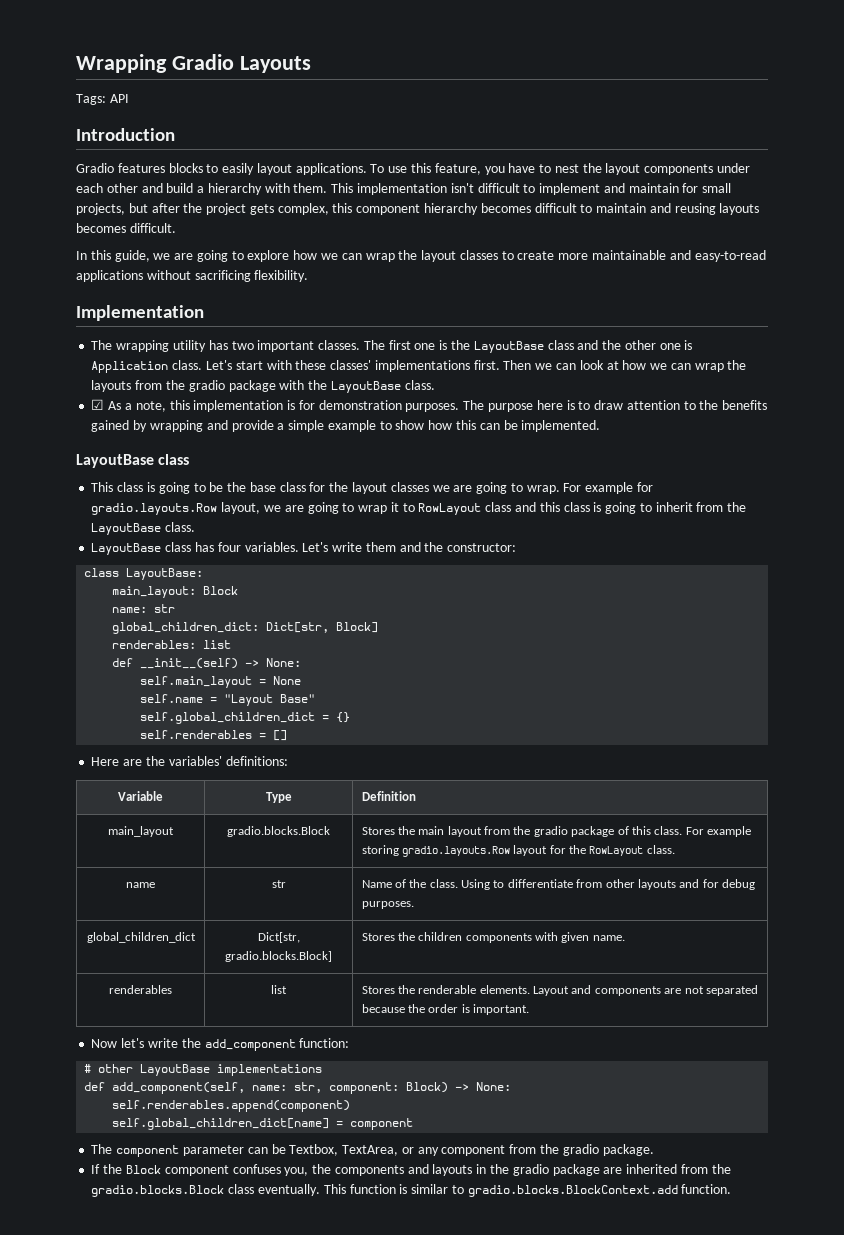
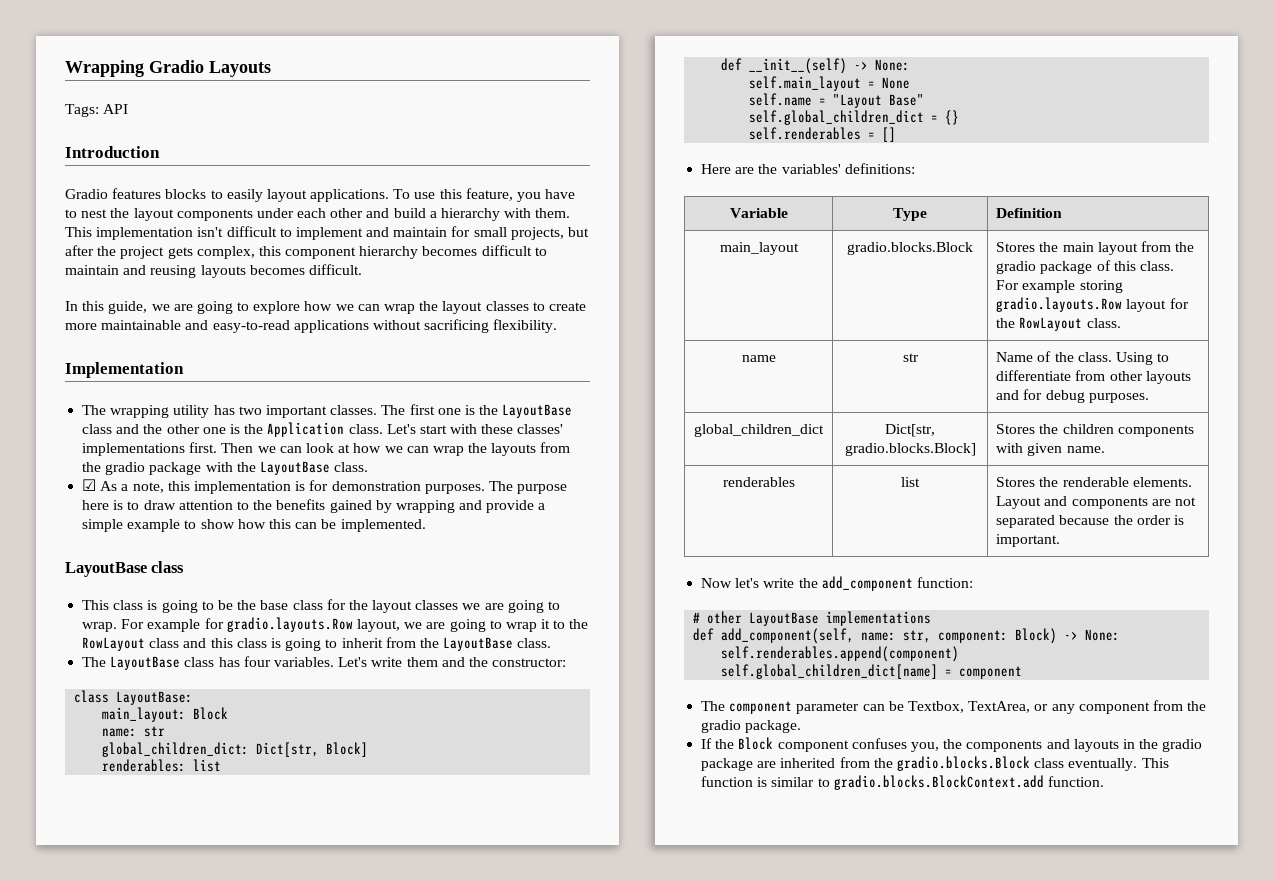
- The first one is the LayoutBase class and the other one is Application class.
+ The first one is the LayoutBase class and the other one is the Application class.
- For example for gradio.layouts.Row layout, we are going to wrap it to RowLayout class and this class is going to inherit from the LayoutBase class.
+ For example for gradio.layouts.Row layout, we are going to wrap it to the RowLayout class and this class is going to inherit from the LayoutBase class.
- LayoutBase class has four variables.
+ The LayoutBase class has four variables.

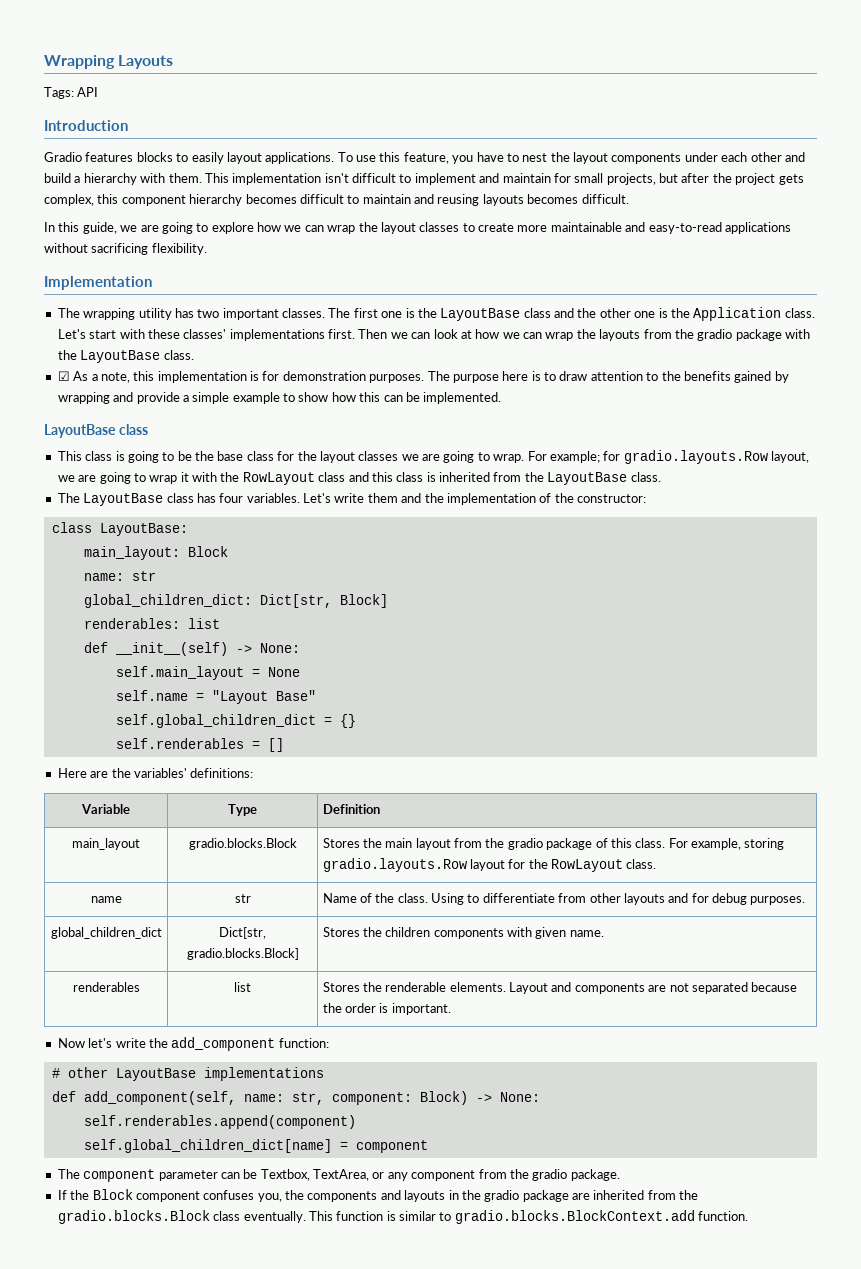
- Wrapping Gradio Layouts
+ Wrapping Layouts
- For example for gradio.layouts.Row layout, we are going to wrap it to the RowLayout class and this class is going to inherit from the LayoutBase class.
+ For example; for gradio.layouts.Row layout, we are going to wrap it with the RowLayout class and this class is inherited from the LayoutBase class.
- Let's write them and the constructor:
+ Let's write them and the implementation of the constructor:
- main_layout | gradio.blocks.Block | Stores the main layout from the gradio package of this class. For example storing gradio.layouts.Row layout for the RowLayout class.
+ main_layout | gradio.blocks.Block | Stores the main layout from the gradio package of this class. For example, storing gradio.layouts.Row layout for the RowLayout class.

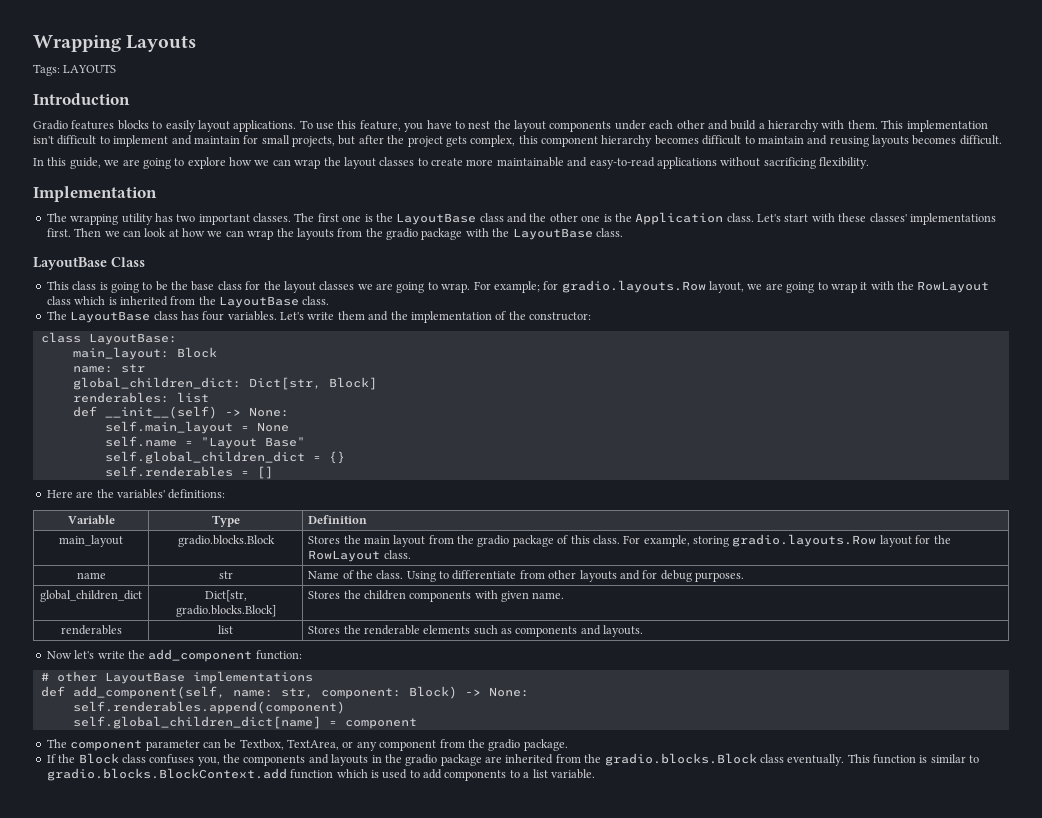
- Tags: API
+ Tags: LAYOUTS
- ☑ As a note, this implementation is for demonstration purposes. The purpose here is to draw attention to the benefits gained by wrapping and provide a simple example to show how this can be implemented.
- LayoutBase class
+ LayoutBase Class
- For example; for gradio.layouts.Row layout, we are going to wrap it with the RowLayout class and this class is inherited from the LayoutBase class.
+ For example; for gradio.layouts.Row layout, we are going to wrap it with the RowLayout class which is inherited from the LayoutBase class.
- renderables | list | Stores the renderable elements. Layout and components are not separated because the order is important.
+ renderables | list | Stores the renderable elements such as components and layouts.
- If the Block component confuses you, the components and layouts in the gradio package are inherited from the gradio.blocks.Block class eventually.
+ If the Block class confuses you, the components and layouts in the gradio package are inherited from the gradio.blocks.Block class eventually.
- This function is similar to gradio.blocks.BlockContext.add function.
+ This function is similar to gradio.blocks.BlockContext.add function which is used to add components to a list variable.

